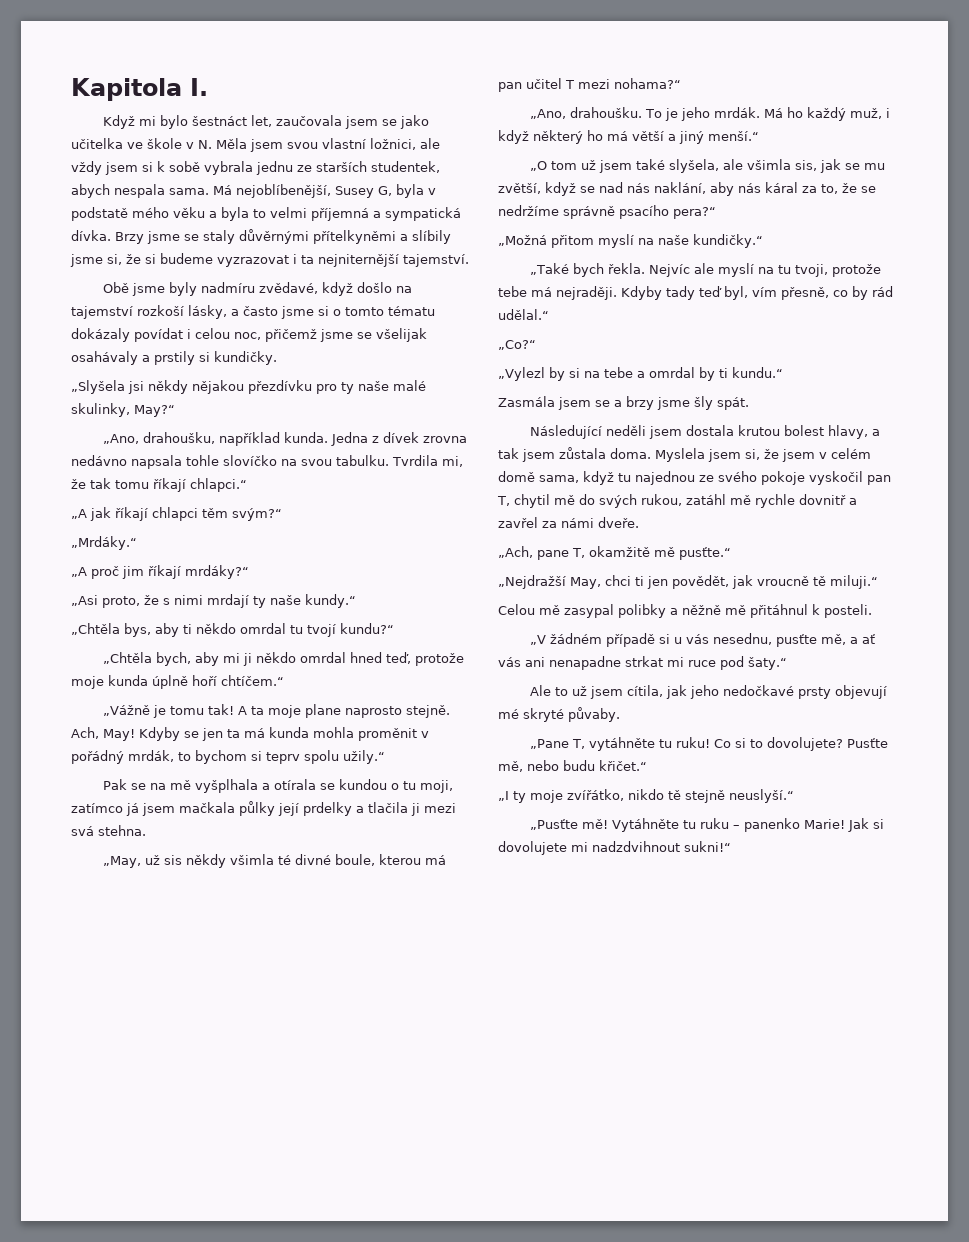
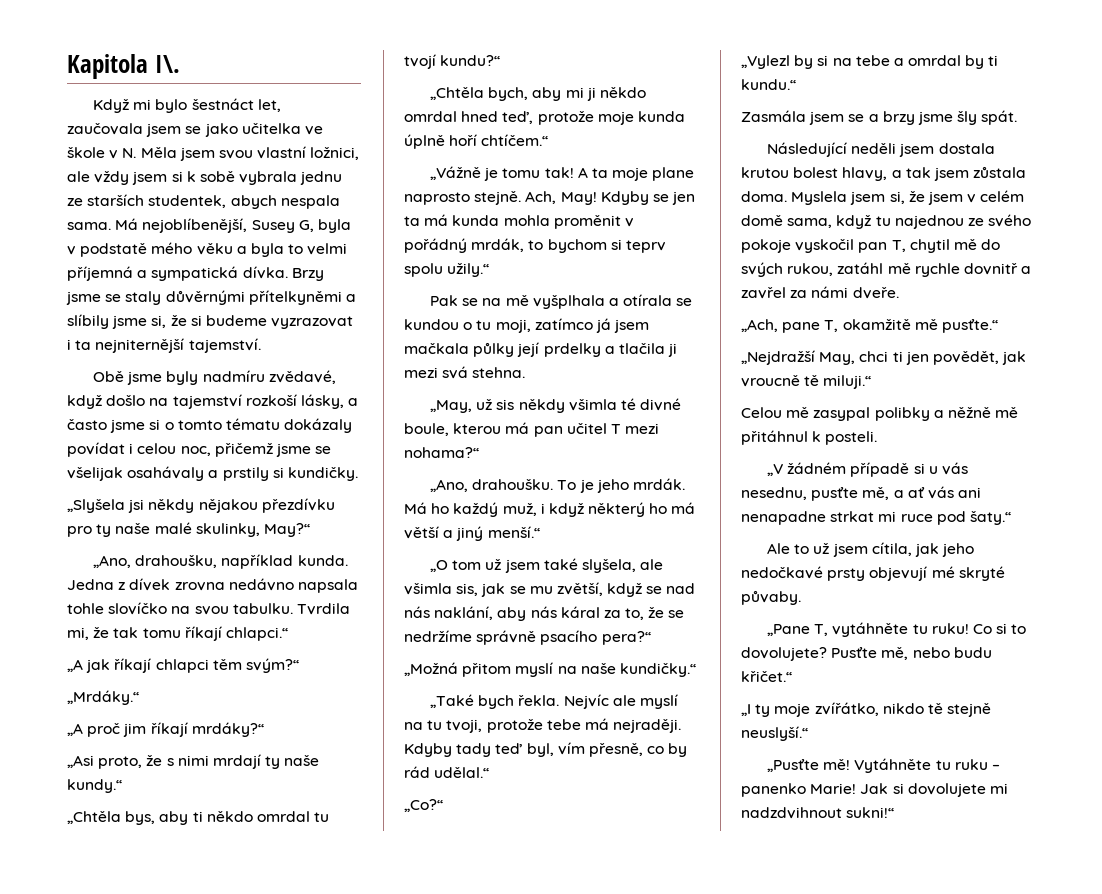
- Kapitola I.
+ Kapitola I\.

